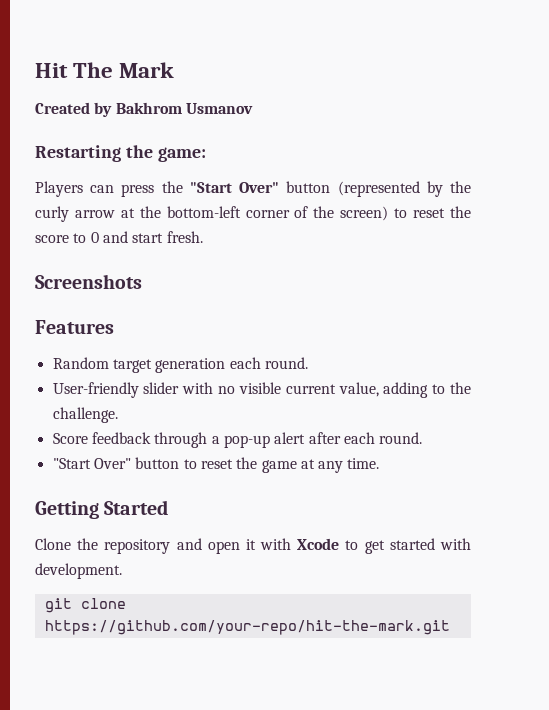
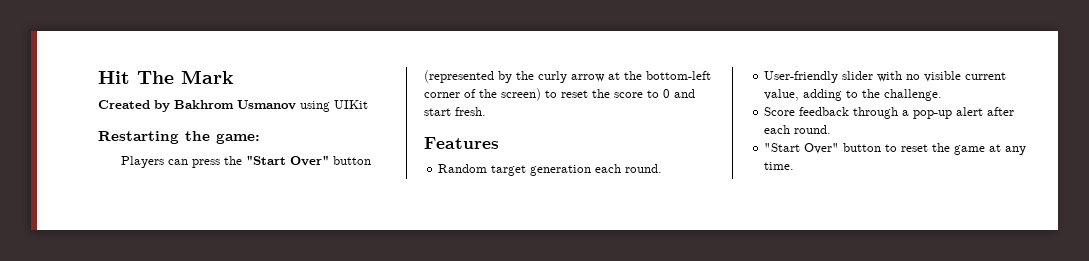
- Created by Bakhrom Usmanov
+ Created by Bakhrom Usmanov using UIKit
- Screenshots
- Getting Started
- Clone the repository and open it with Xcode to get started with development.
- git clone https://github.com/your-repo/hit-the-mark.git

